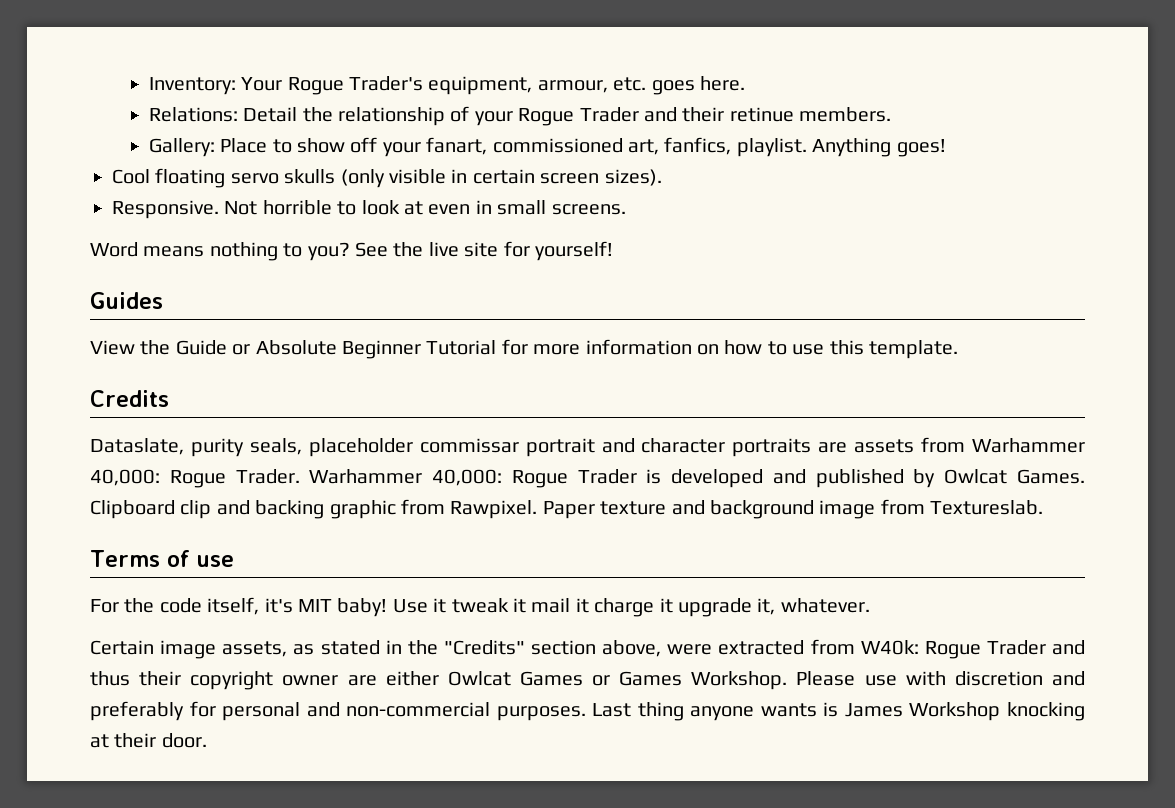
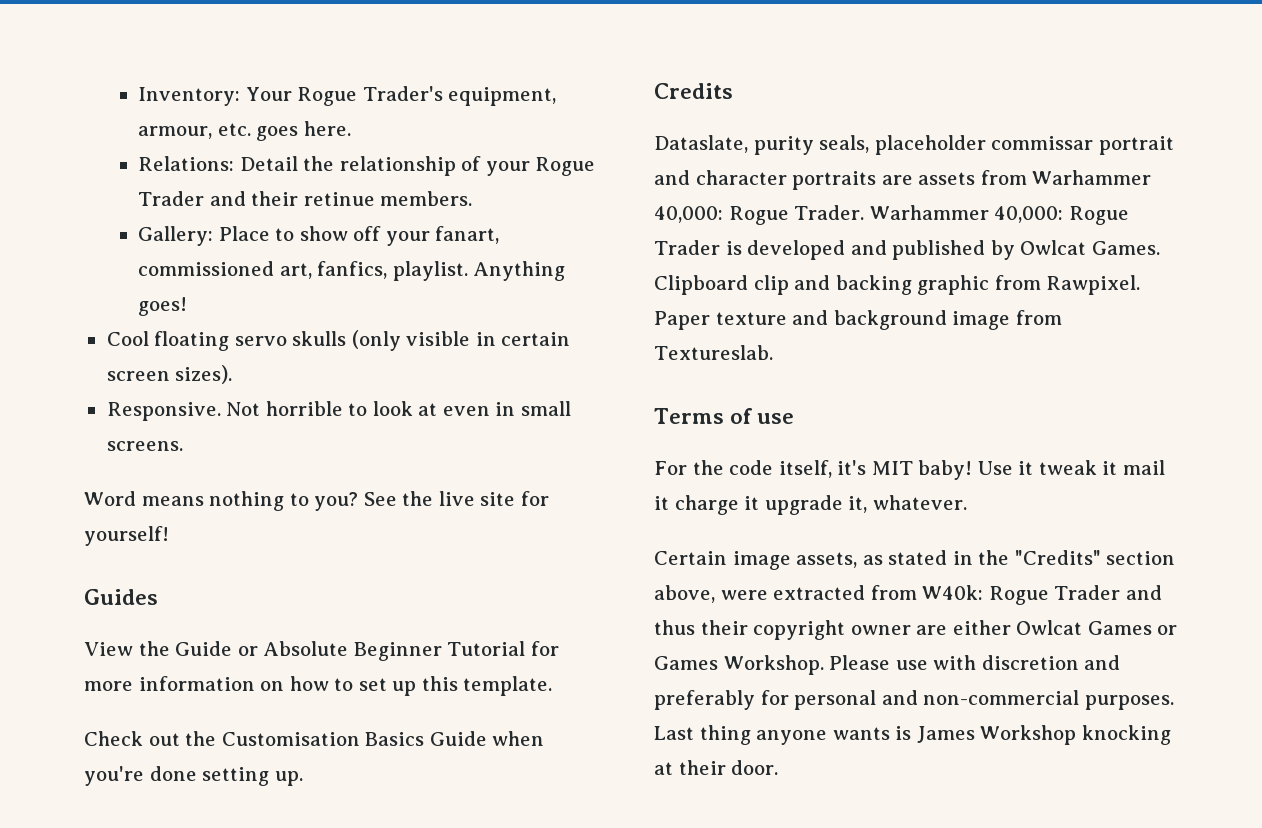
- View the Guide or Absolute Beginner Tutorial for more information on how to use this template.
+ View the Guide or Absolute Beginner Tutorial for more information on how to set up this template.
+ Check out the Customisation Basics Guide when you're done setting up.

